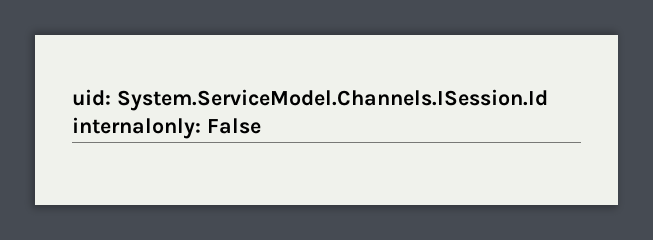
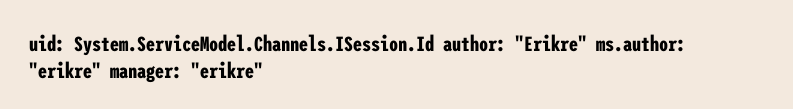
- uid: System.ServiceModel.Channels.ISession.Id internalonly: False
+ uid: System.ServiceModel.Channels.ISession.Id author: "Erikre" ms.author: "erikre" manager: "erikre"

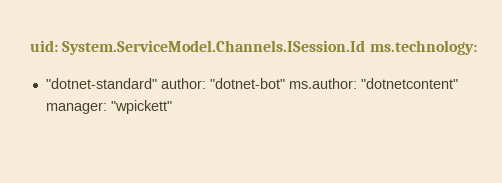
- uid: System.ServiceModel.Channels.ISession.Id author: "Erikre" ms.author: "erikre" manager: "erikre"
+ uid: System.ServiceModel.Channels.ISession.Id ms.technology:
+ "dotnet-standard" author: "dotnet-bot" ms.author: "dotnetcontent" manager: "wpickett"

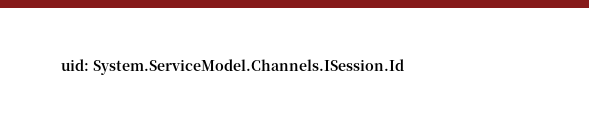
- uid: System.ServiceModel.Channels.ISession.Id ms.technology:
- "dotnet-standard" author: "dotnet-bot" ms.author: "dotnetcontent" manager: "wpickett"
+ uid: System.ServiceModel.Channels.ISession.Id

